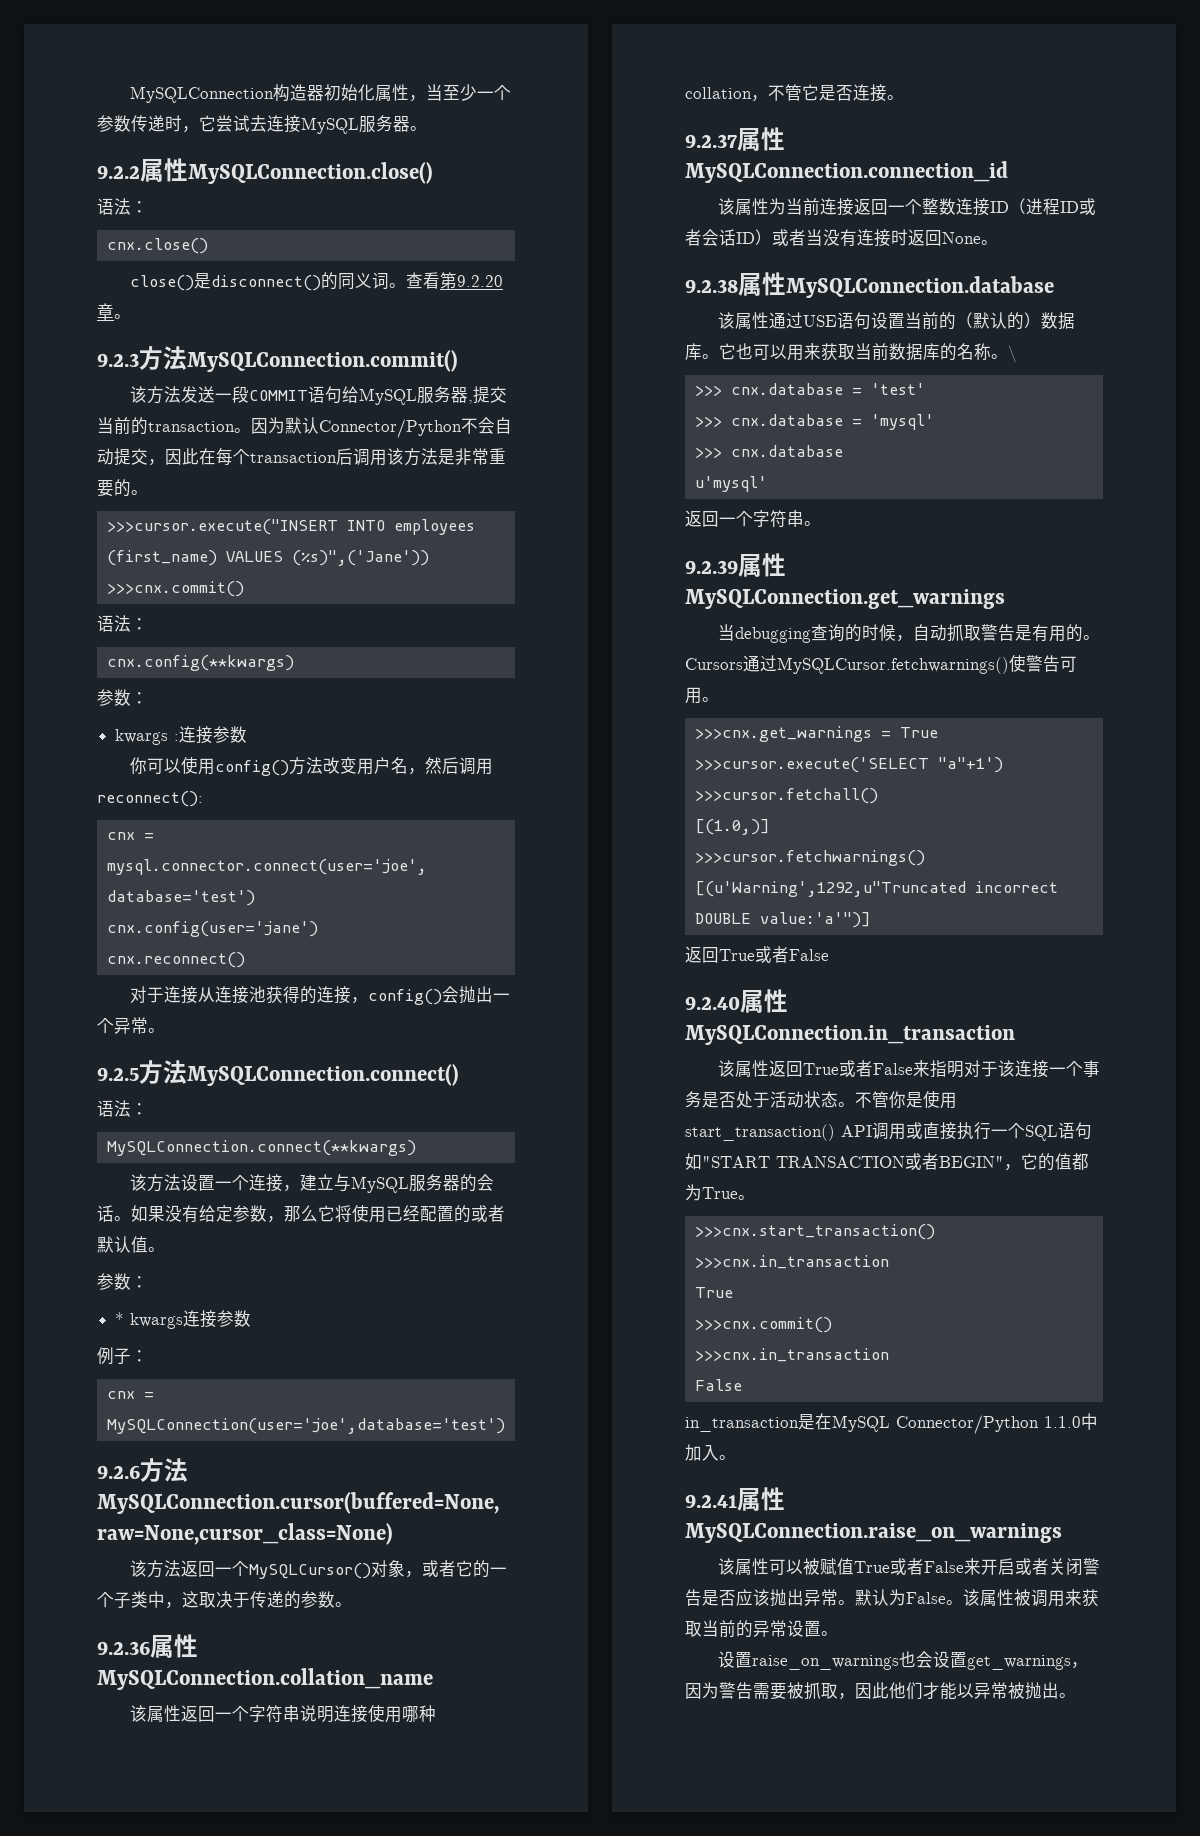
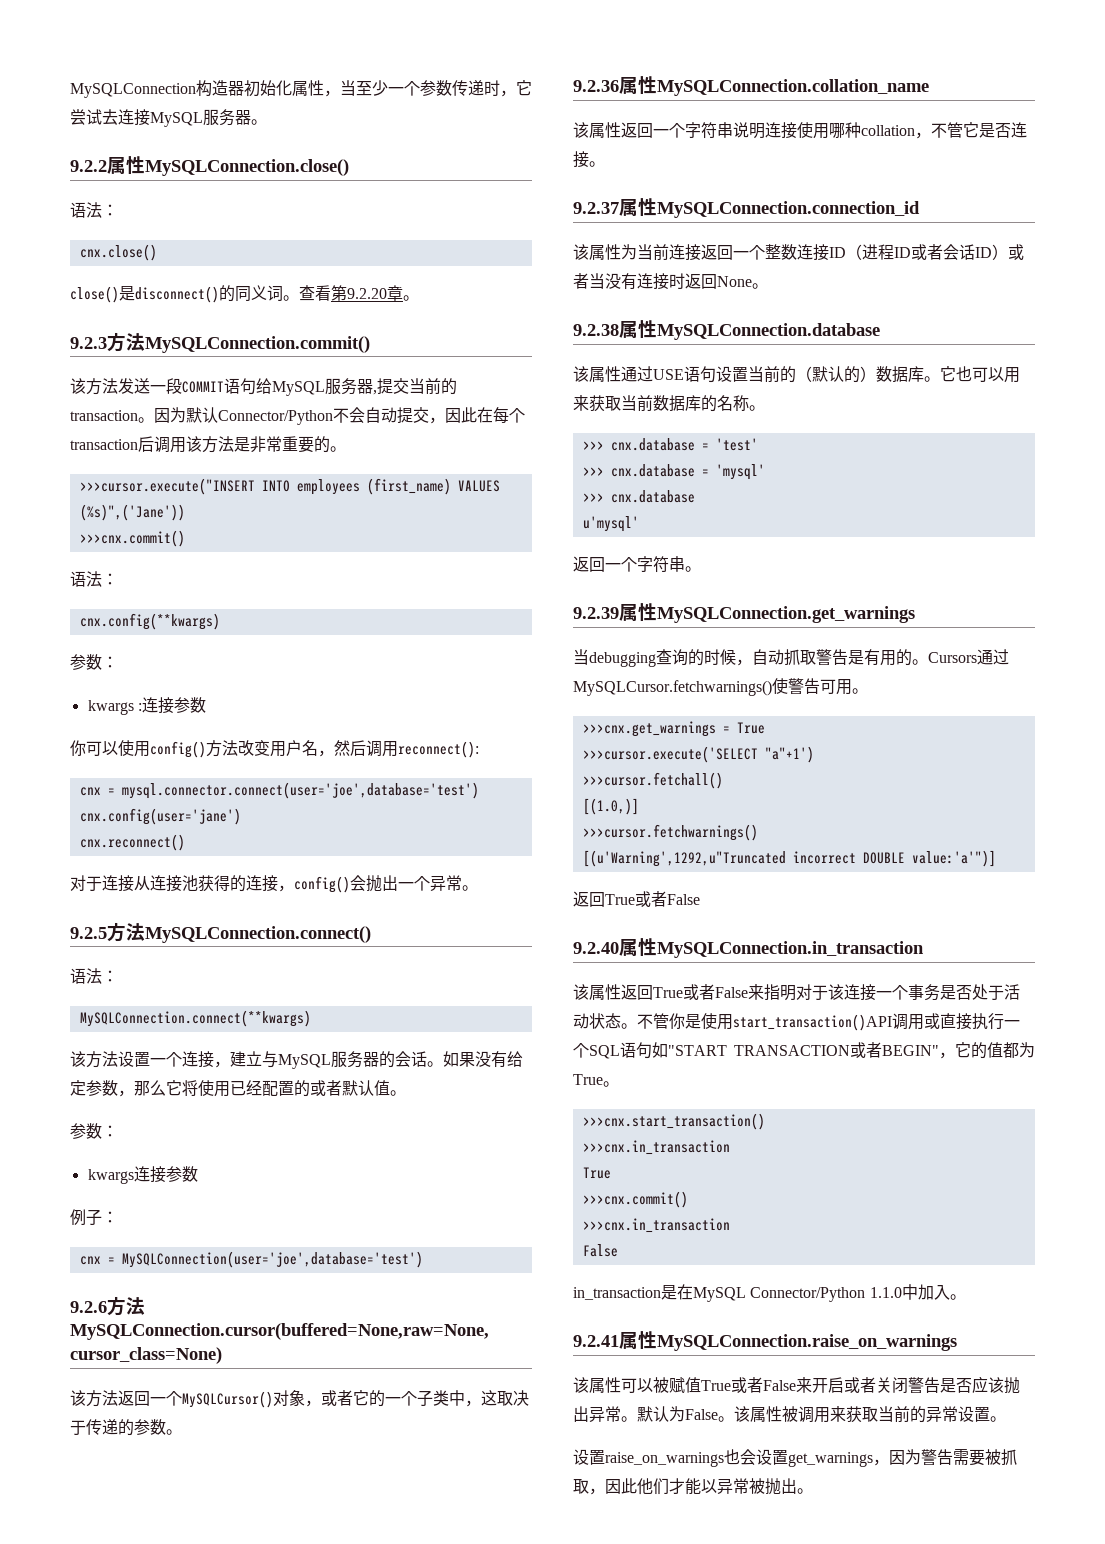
- * kwargs连接参数
+ kwargs连接参数
- \
- 不管你是使用start_transaction() API调用或直接执行一个SQL语句如"START TRANSACTION或者BEGIN"，它的值都为True。
+ 不管你是使用start_transaction()API调用或直接执行一个SQL语句如"START TRANSACTION或者BEGIN"，它的值都为True。

